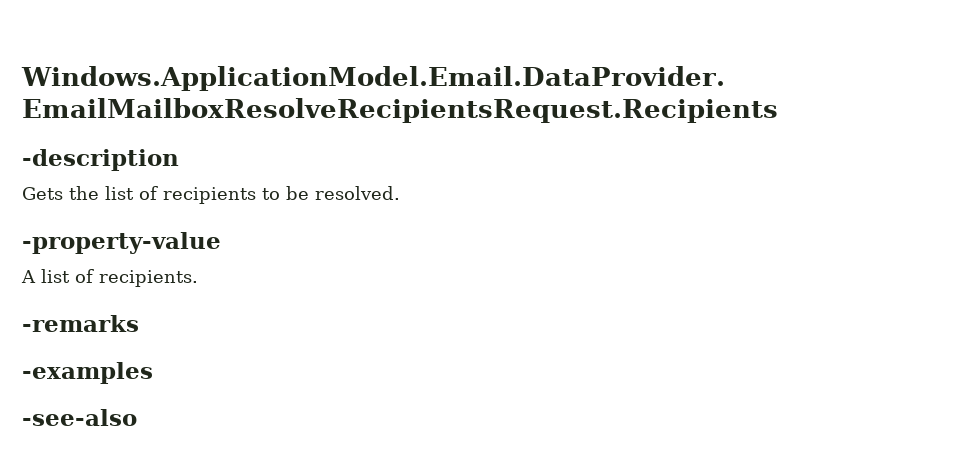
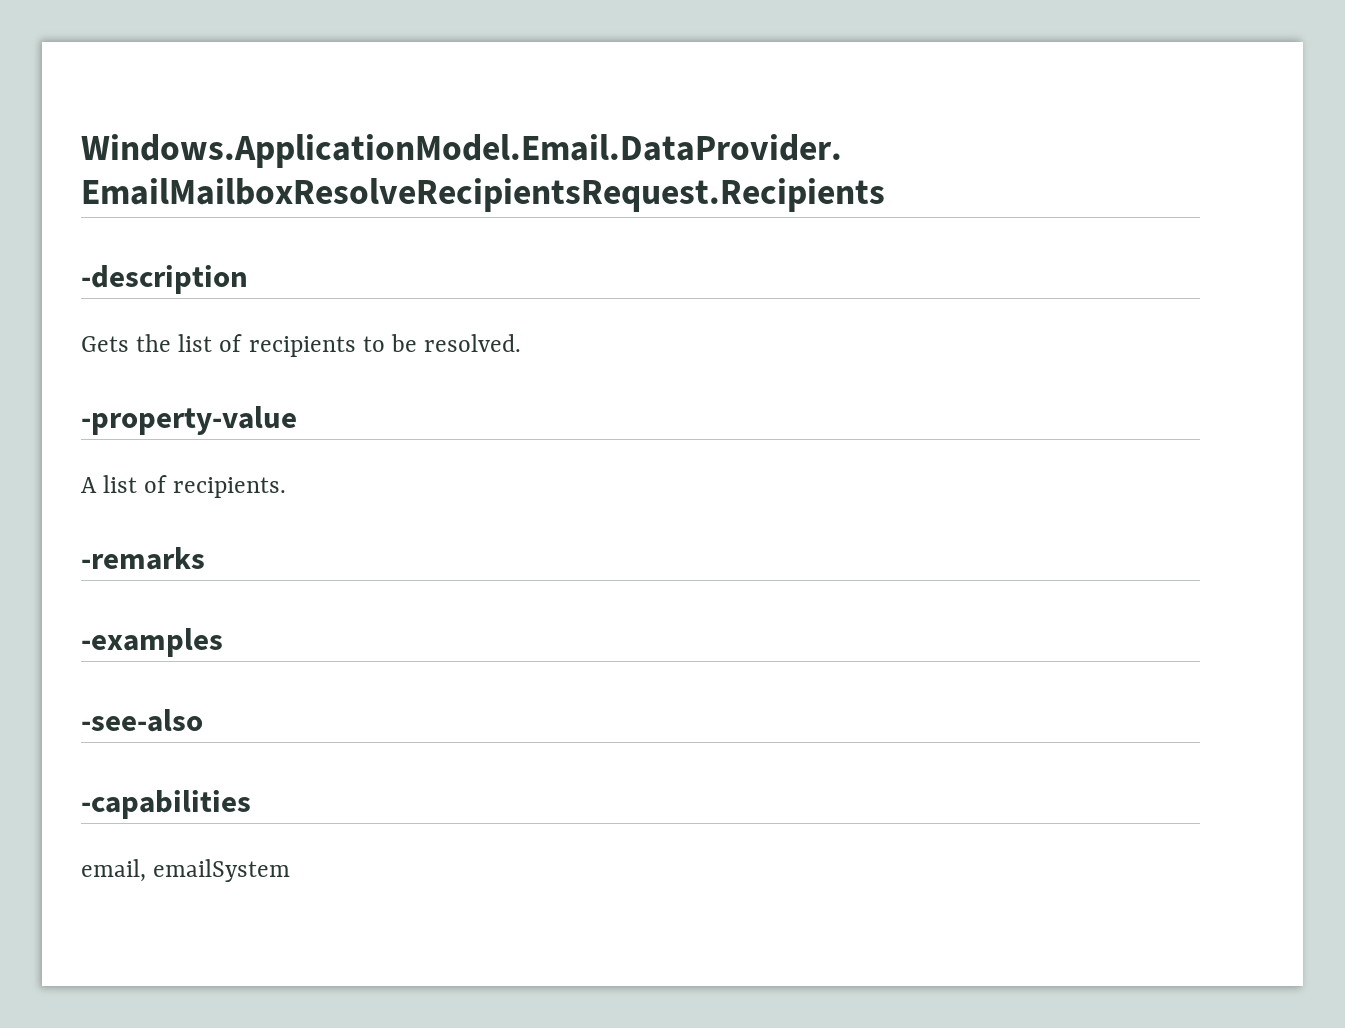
+ -capabilities
+ email, emailSystem

